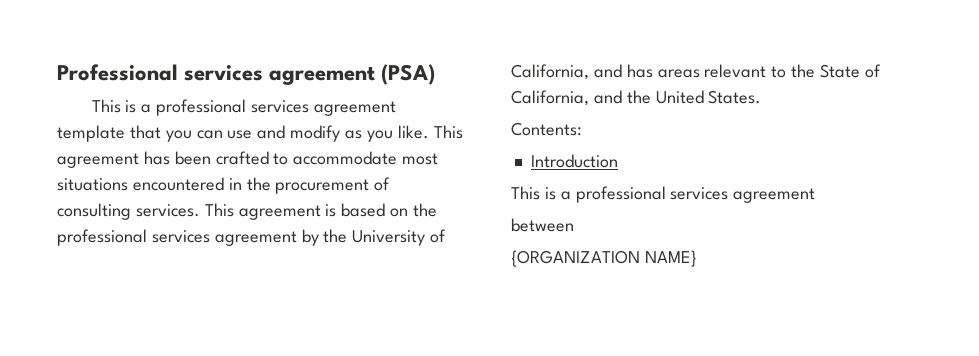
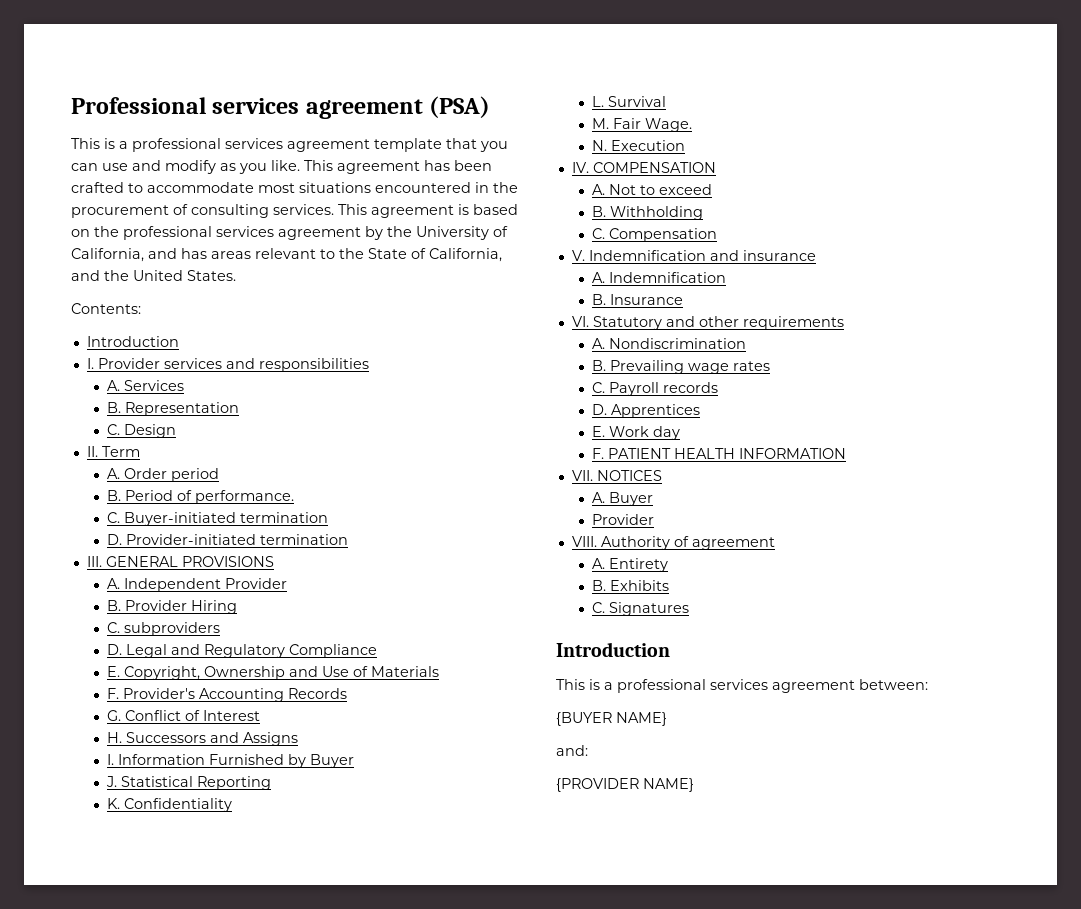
  Contents:
  Introduction
- This is a professional services agreement
- between
- {ORGANIZATION NAME}
+ I. Provider services and responsibilities
+ A. Services
+ B. Representation
+ C. Design
+ II. Term
+ A. Order period
+ B. Period of performance.
+ C. Buyer-initiated termination
+ D. Provider-initiated termination
+ III. GENERAL PROVISIONS
+ A. Independent Provider
+ B. Provider Hiring
+ C. subproviders
+ D. Legal and Regulatory Compliance
+ E. Copyright, Ownership and Use of Materials
+ F. Provider's Accounting Records
+ G. Conflict of Interest
+ H. Successors and Assigns
+ I. Information Furnished by Buyer
+ J. Statistical Reporting
+ K. Confidentiality
+ L. Survival
+ M. Fair Wage.
+ N. Execution
+ IV. COMPENSATION
+ A. Not to exceed
+ B. Withholding
+ C. Compensation
+ V. Indemnification and insurance
+ A. Indemnification
+ B. Insurance
+ VI. Statutory and other requirements
+ A. Nondiscrimination
+ B. Prevailing wage rates
+ C. Payroll records
+ D. Apprentices
+ E. Work day
+ F. PATIENT HEALTH INFORMATION
+ VII. NOTICES
+ A. Buyer
+ Provider
+ VIII. Authority of agreement
+ A. Entirety
+ B. Exhibits
+ C. Signatures
+ Introduction
+ This is a professional services agreement between:
+ {BUYER NAME}
+ and:
+ {PROVIDER NAME}

